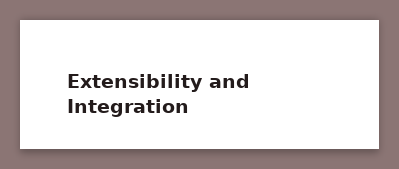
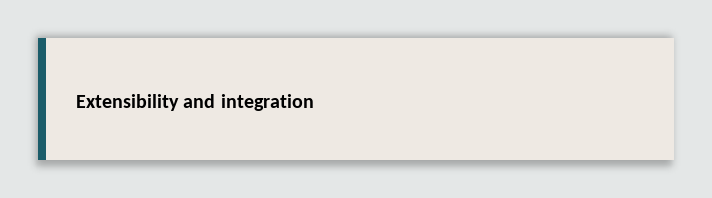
- Extensibility and Integration
+ Extensibility and integration

